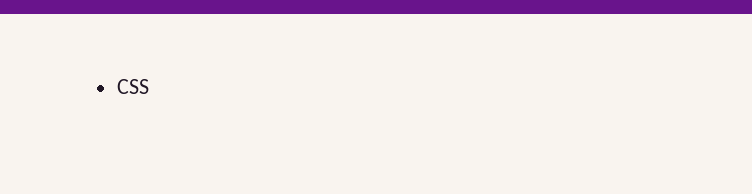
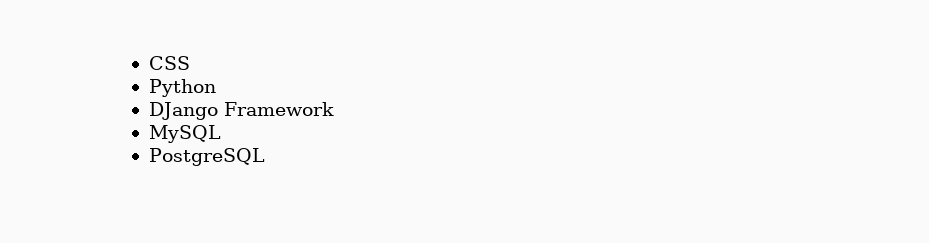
+ Python
+ DJango Framework
+ MySQL
+ PostgreSQL

